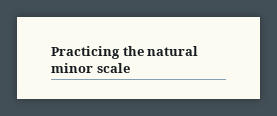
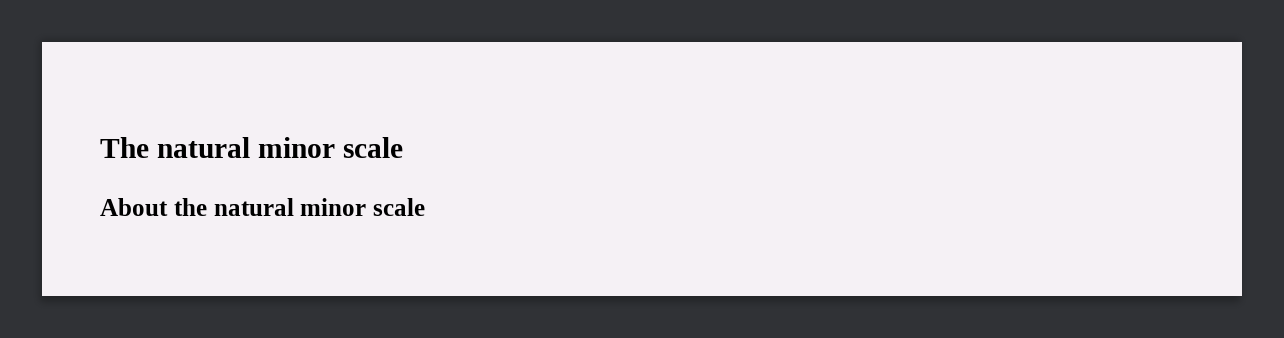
- Practicing the natural minor scale
+ The natural minor scale
+ About the natural minor scale

